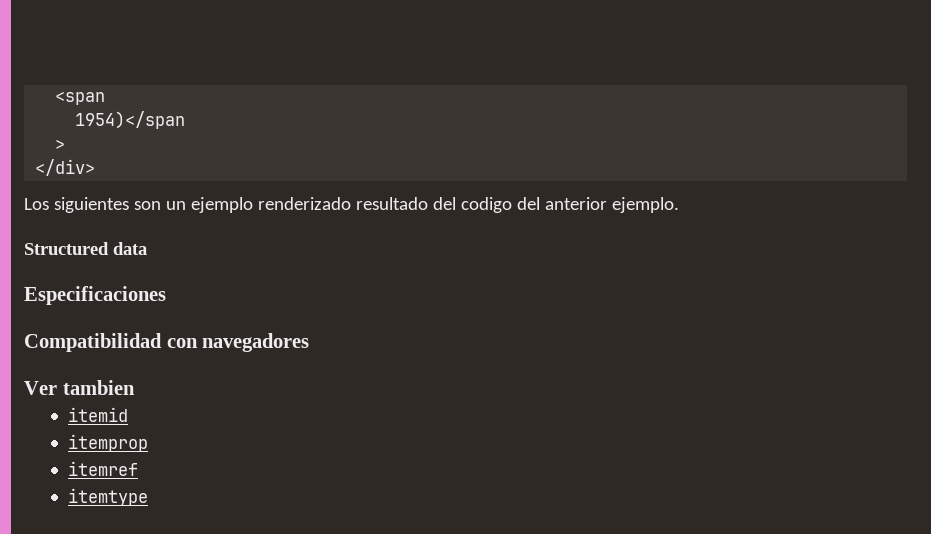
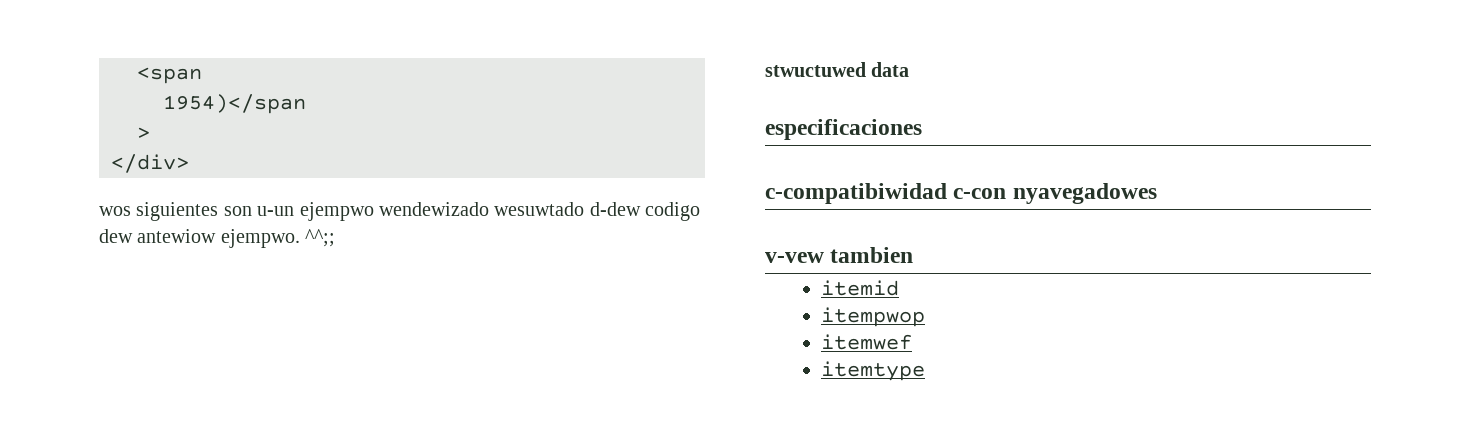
- Los siguientes son un ejemplo renderizado resultado del codigo del anterior ejemplo.
- Structured data
- Especificaciones
- Compatibilidad con navegadores
- Ver tambien
+ wos siguientes son u-un ejempwo wendewizado wesuwtado d-dew codigo dew antewiow ejempwo. ^^;;
+ stwuctuwed data
+ especificaciones
+ c-compatibiwidad c-con nyavegadowes
+ v-vew tambien
- itemprop
- itemref
+ itempwop
+ itemwef

